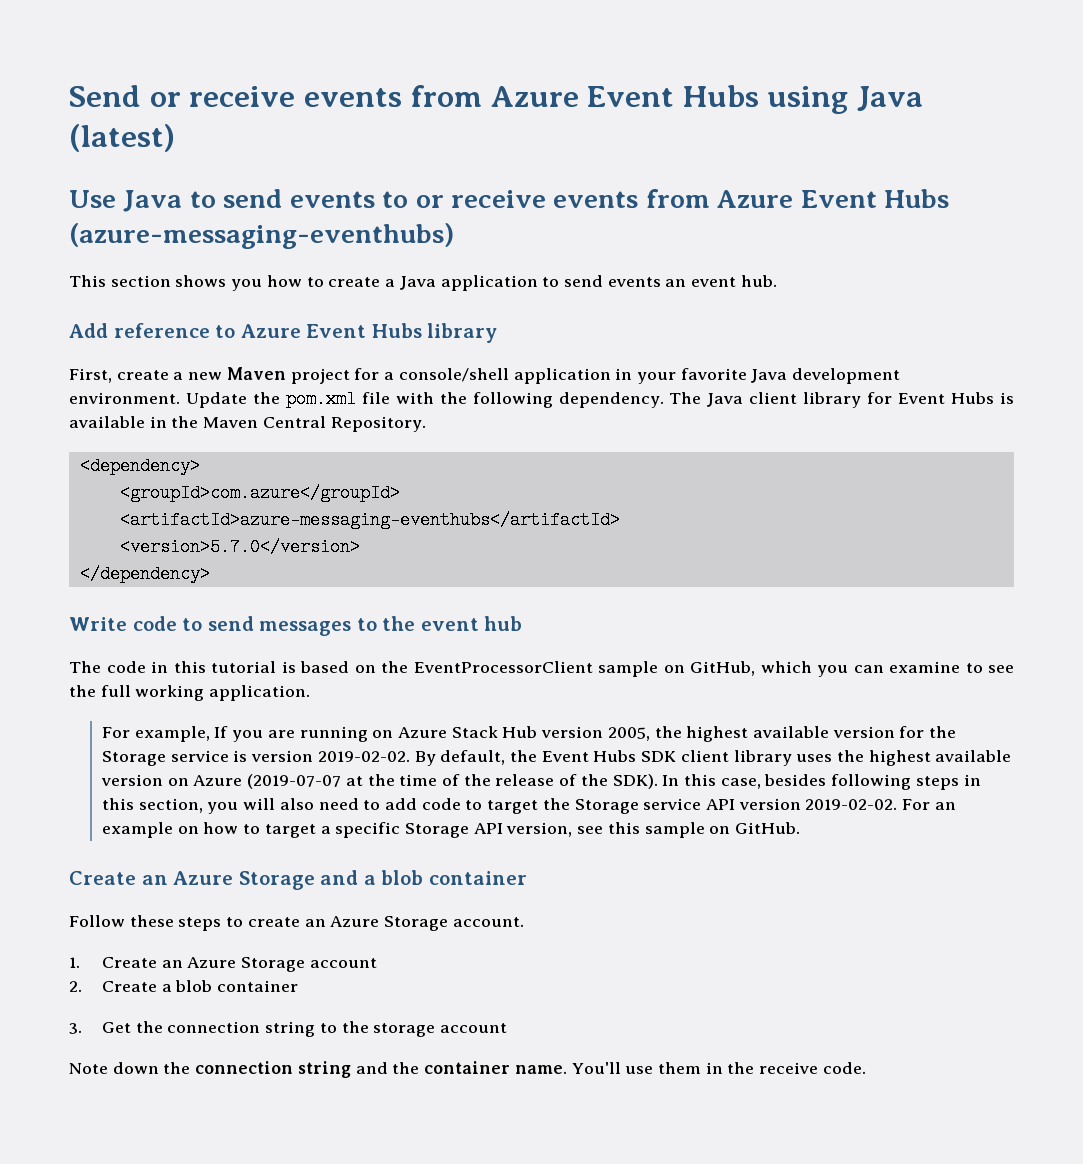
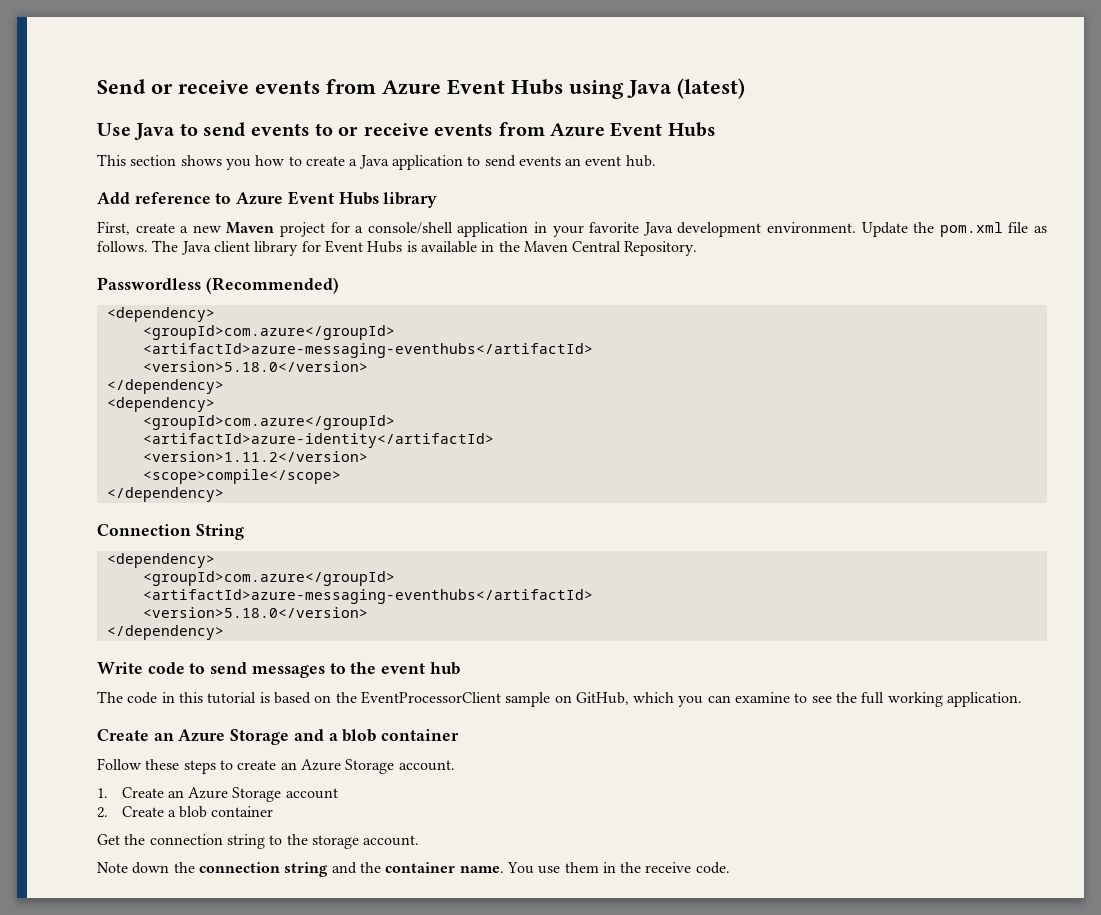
- Use Java to send events to or receive events from Azure Event Hubs (azure-messaging-eventhubs)
+ Use Java to send events to or receive events from Azure Event Hubs
- Update the pom.xml file with the following dependency.
+ Update the pom.xml file as follows.
+ Passwordless (Recommended)
  <dependency>
  <groupId>com.azure</groupId>
  <artifactId>azure-messaging-eventhubs</artifactId>
- <version>5.7.0</version>
+ <version>5.18.0</version>
+ </dependency>
+ <dependency>
+ <groupId>com.azure</groupId>
+ <artifactId>azure-identity</artifactId>
+ <version>1.11.2</version>
+ <scope>compile</scope>
+ </dependency>
+ Connection String
+ <dependency>
+ <groupId>com.azure</groupId>
+ <artifactId>azure-messaging-eventhubs</artifactId>
+ <version>5.18.0</version>
- For example, If you are running on Azure Stack Hub version 2005, the highest available version for the Storage service is version 2019-02-02. By default, the Event Hubs SDK client library uses the highest available version on Azure (2019-07-07 at the time of the release of the SDK). In this case, besides following steps in this section, you will also need to add code to target the Storage service API version 2019-02-02. For an example on how to target a specific Storage API version, see this sample on GitHub.
- 3. Get the connection string to the storage account
+ Get the connection string to the storage account.
- You'll use them in the receive code.
+ You use them in the receive code.

